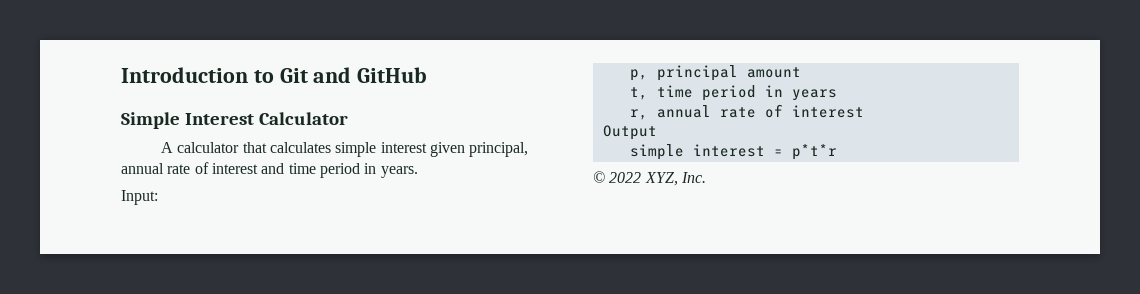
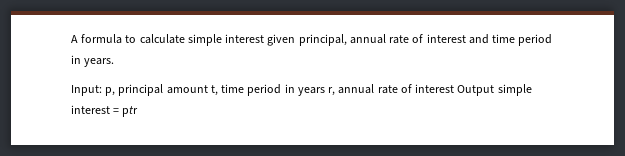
- Introduction to Git and GitHub
- Simple Interest Calculator
- A calculator that calculates simple interest given principal, annual rate of interest and time period in years.
+ A formula to calculate simple interest given principal, annual rate of interest and time period in years.
- Input:
- p, principal amount
- t, time period in years
- r, annual rate of interest
- Output
- simple interest = p*t*r
- © 2022 XYZ, Inc.
+ Input: p, principal amount t, time period in years r, annual rate of interest Output simple interest = ptr

